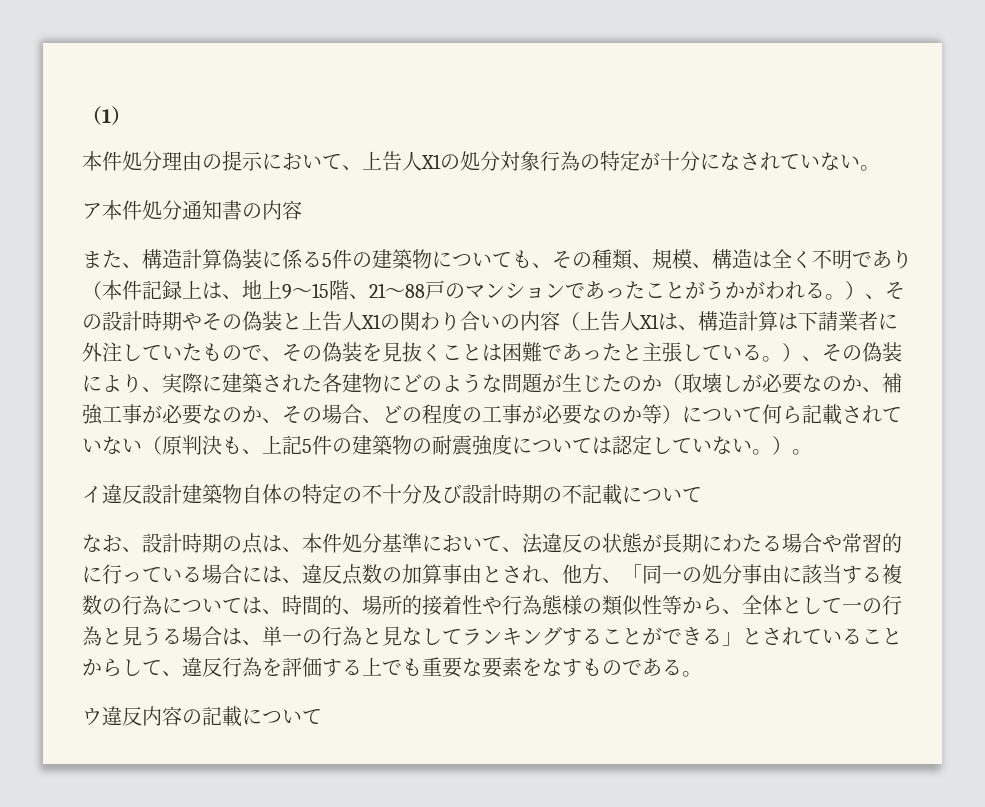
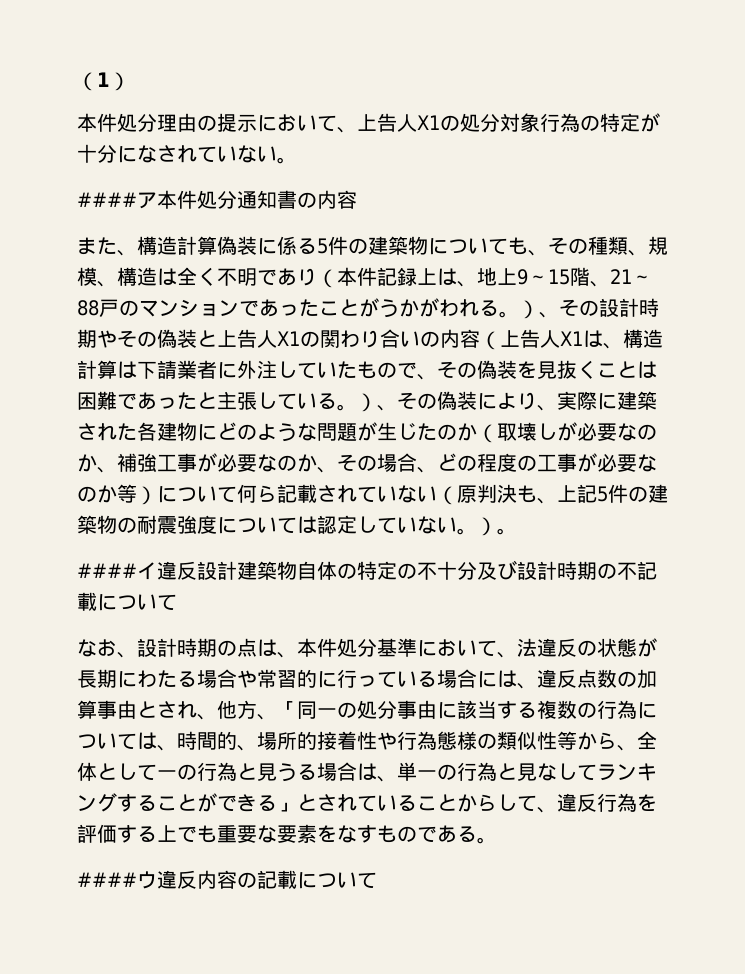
- ア本件処分通知書の内容
+ ####ア本件処分通知書の内容
- イ違反設計建築物自体の特定の不十分及び設計時期の不記載について
+ ####イ違反設計建築物自体の特定の不十分及び設計時期の不記載について
- ウ違反内容の記載について
+ ####ウ違反内容の記載について

